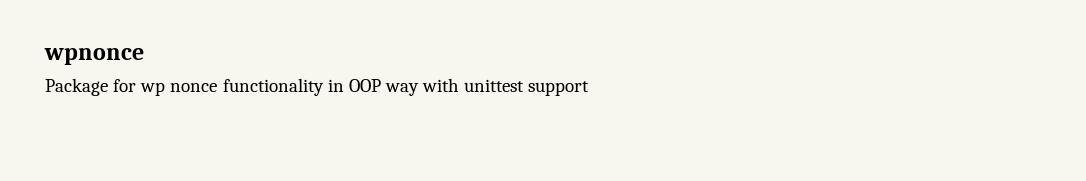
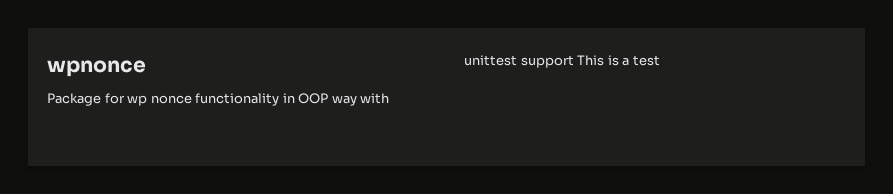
- Package for wp nonce functionality in OOP way with unittest support
+ Package for wp nonce functionality in OOP way with unittest support This is a test

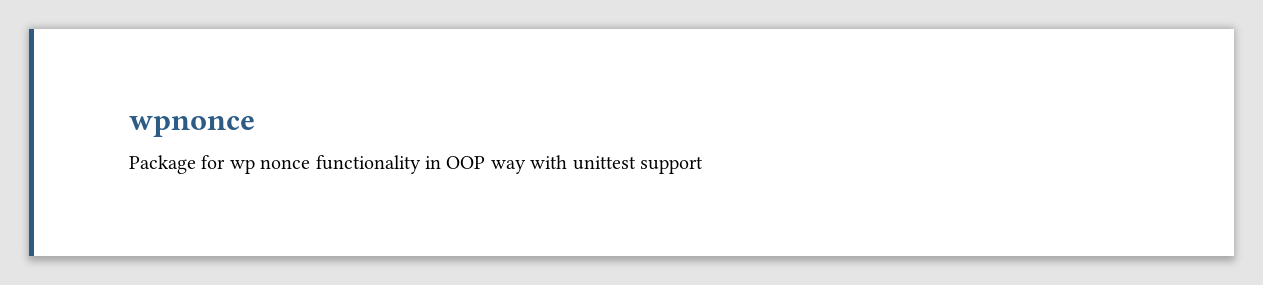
- Package for wp nonce functionality in OOP way with unittest support This is a test
+ Package for wp nonce functionality in OOP way with unittest support

